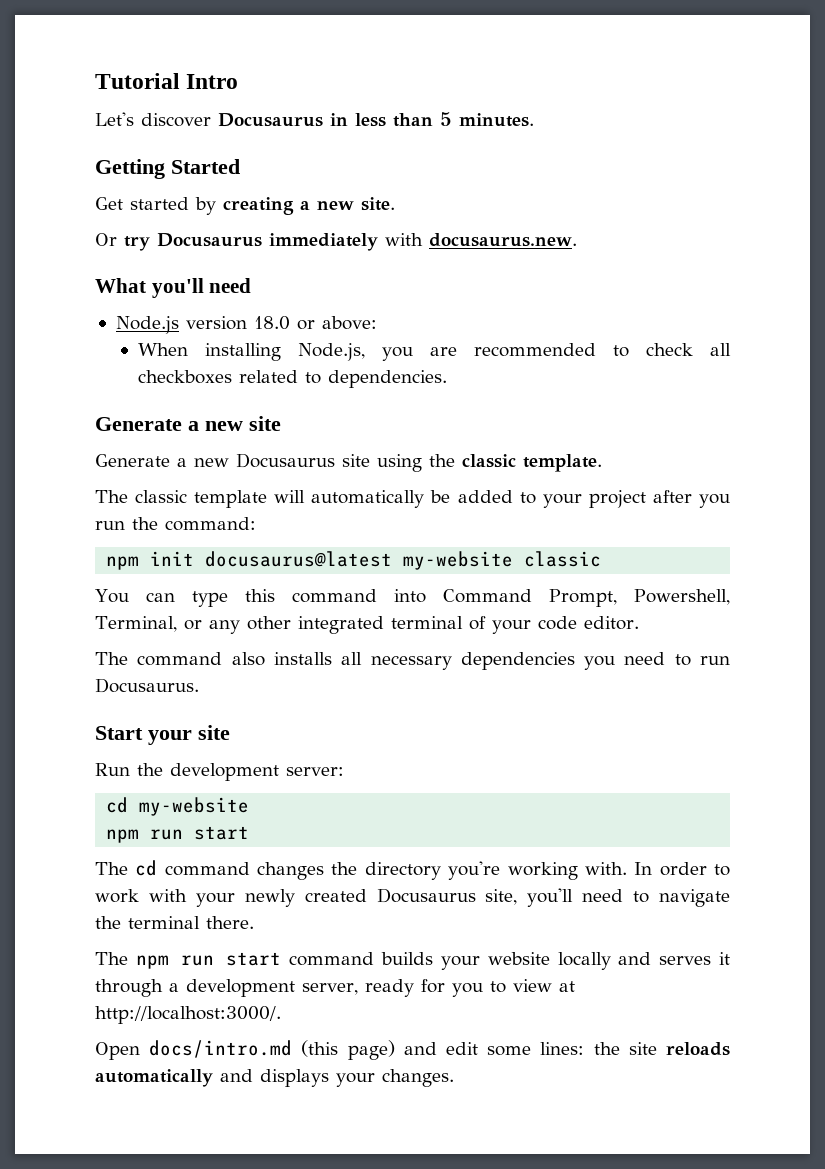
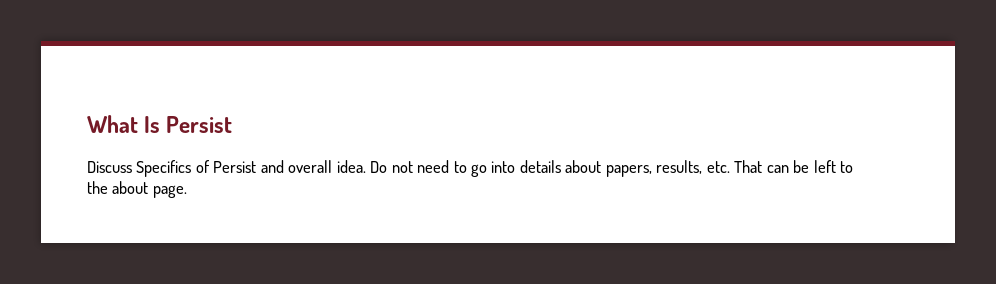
- Tutorial Intro
- Let's discover Docusaurus in less than 5 minutes.
- Getting Started
- Get started by creating a new site.
- Or try Docusaurus immediately with docusaurus.new.
- What you'll need
- Node.js version 18.0 or above:
- When installing Node.js, you are recommended to check all checkboxes related to dependencies.
- Generate a new site
- Generate a new Docusaurus site using the classic template.
- The classic template will automatically be added to your project after you run the command:
- npm init docusaurus@latest my-website classic
- You can type this command into Command Prompt, Powershell, Terminal, or any other integrated terminal of your code editor.
- The command also installs all necessary dependencies you need to run Docusaurus.
- Start your site
- Run the development server:
- cd my-website
- npm run start
- The cd command changes the directory you're working with. In order to work with your newly created Docusaurus site, you'll need to navigate the terminal there.
- The npm run start command builds your website locally and serves it through a development server, ready for you to view at http://localhost:3000/.
- Open docs/intro.md (this page) and edit some lines: the site reloads automatically and displays your changes.
+ What Is Persist
+ Discuss Specifics of Persist and overall idea. Do not need to go into details about papers, results, etc. That can be left to the about page.

